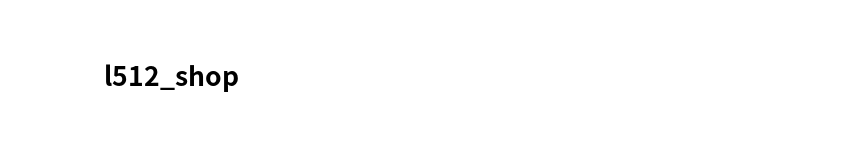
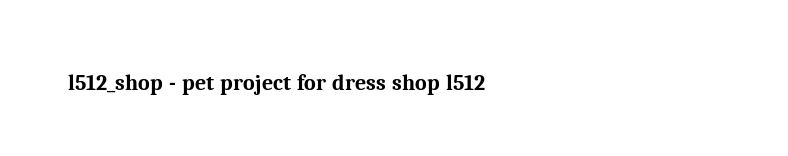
- l512_shop
+ l512_shop - pet project for dress shop l512

